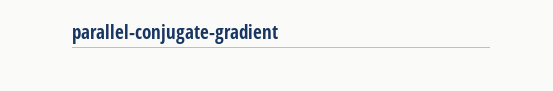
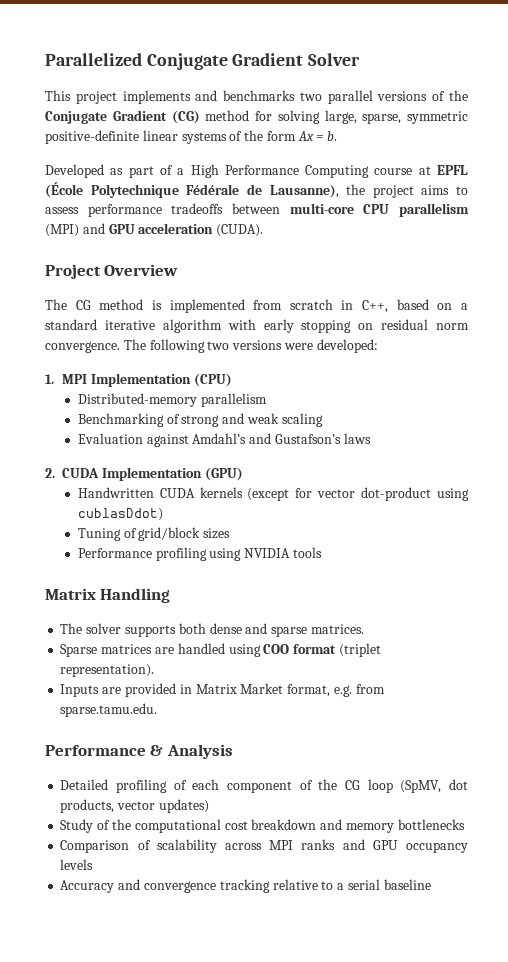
- parallel-conjugate-gradient
+ Parallelized Conjugate Gradient Solver
+ This project implements and benchmarks two parallel versions of the Conjugate Gradient (CG) method for solving large, sparse, symmetric positive-definite linear systems of the form Ax = b.
+ Developed as part of a High Performance Computing course at EPFL (École Polytechnique Fédérale de Lausanne), the project aims to assess performance tradeoffs between multi-core CPU parallelism (MPI) and GPU acceleration (CUDA).
+ Project Overview
+ The CG method is implemented from scratch in C++, based on a standard iterative algorithm with early stopping on residual norm convergence. The following two versions were developed:
+ 1. MPI Implementation (CPU)
+ Distributed-memory parallelism
+ Benchmarking of strong and weak scaling
+ Evaluation against Amdahl’s and Gustafson’s laws
+ 2. CUDA Implementation (GPU)
+ Handwritten CUDA kernels (except for vector dot-product using cublasDdot)
+ Tuning of grid/block sizes
+ Performance profiling using NVIDIA tools
+ Matrix Handling
+ The solver supports both dense and sparse matrices.
+ Sparse matrices are handled using COO format (triplet representation).
+ Inputs are provided in Matrix Market format, e.g. from sparse.tamu.edu.
+ Performance & Analysis
+ Detailed profiling of each component of the CG loop (SpMV, dot products, vector updates)
+ Study of the computational cost breakdown and memory bottlenecks
+ Comparison of scalability across MPI ranks and GPU occupancy levels
+ Accuracy and convergence tracking relative to a serial baseline

